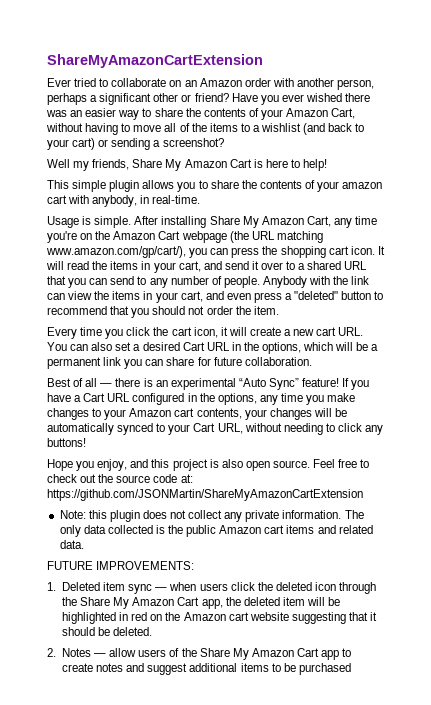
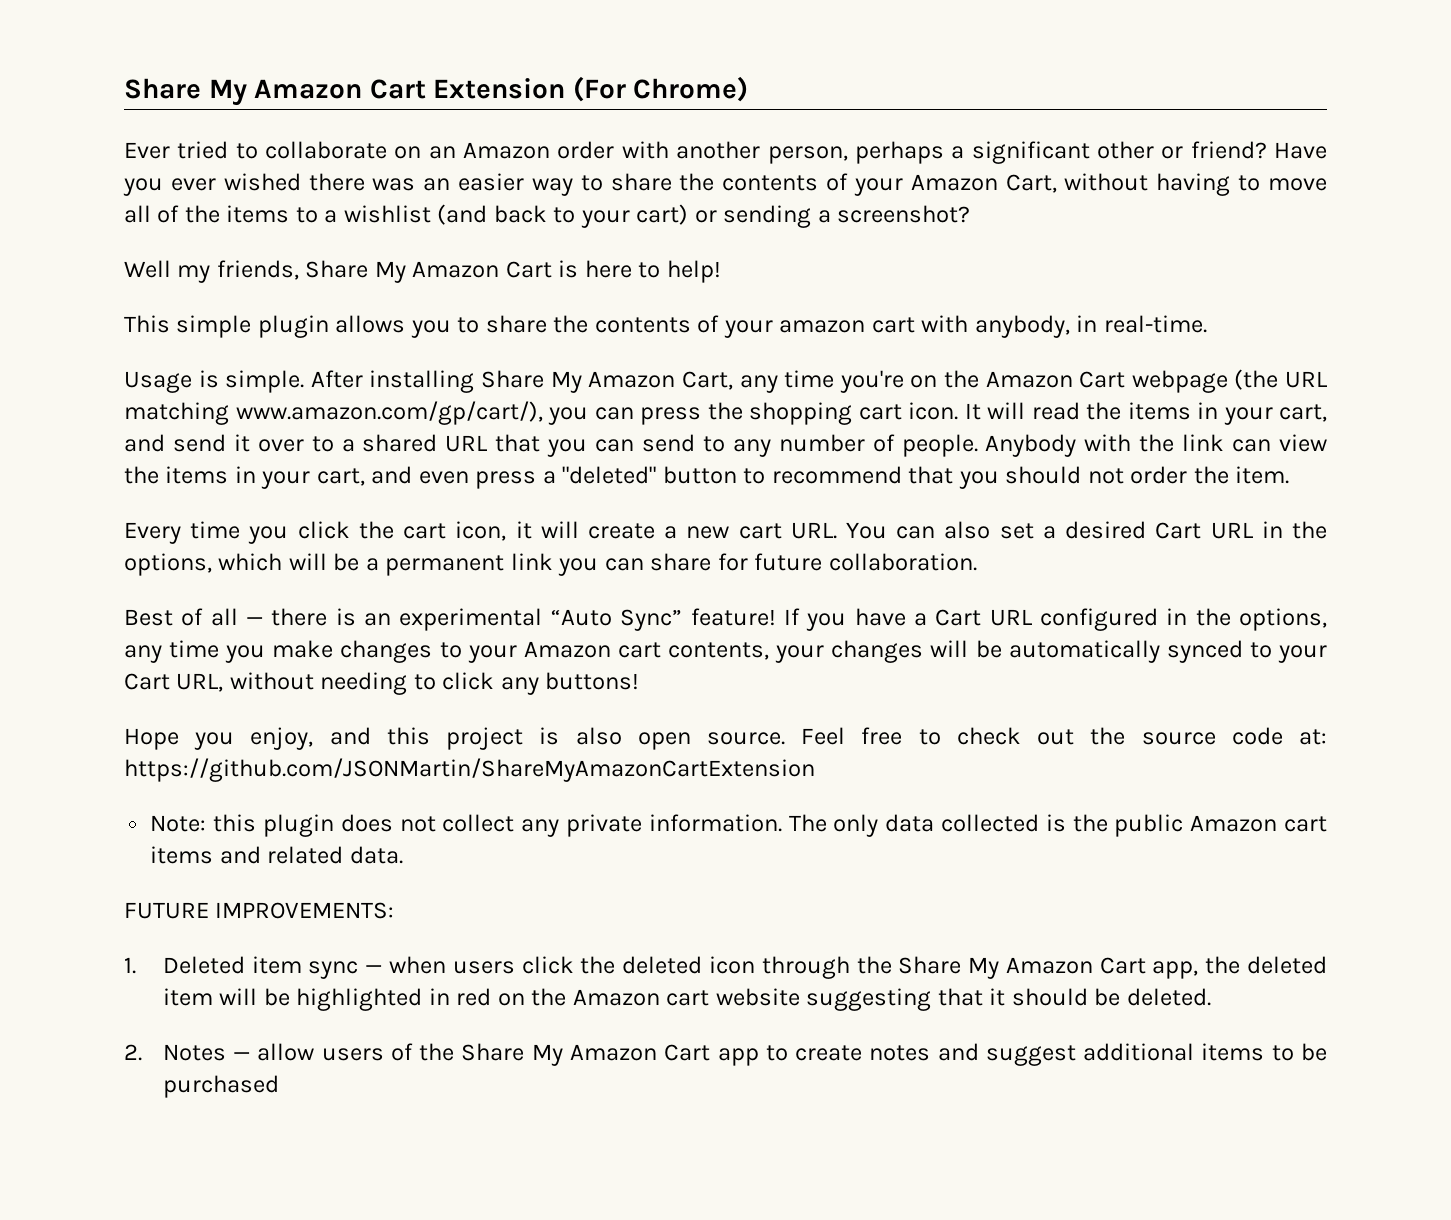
- ShareMyAmazonCartExtension
+ Share My Amazon Cart Extension (For Chrome)

